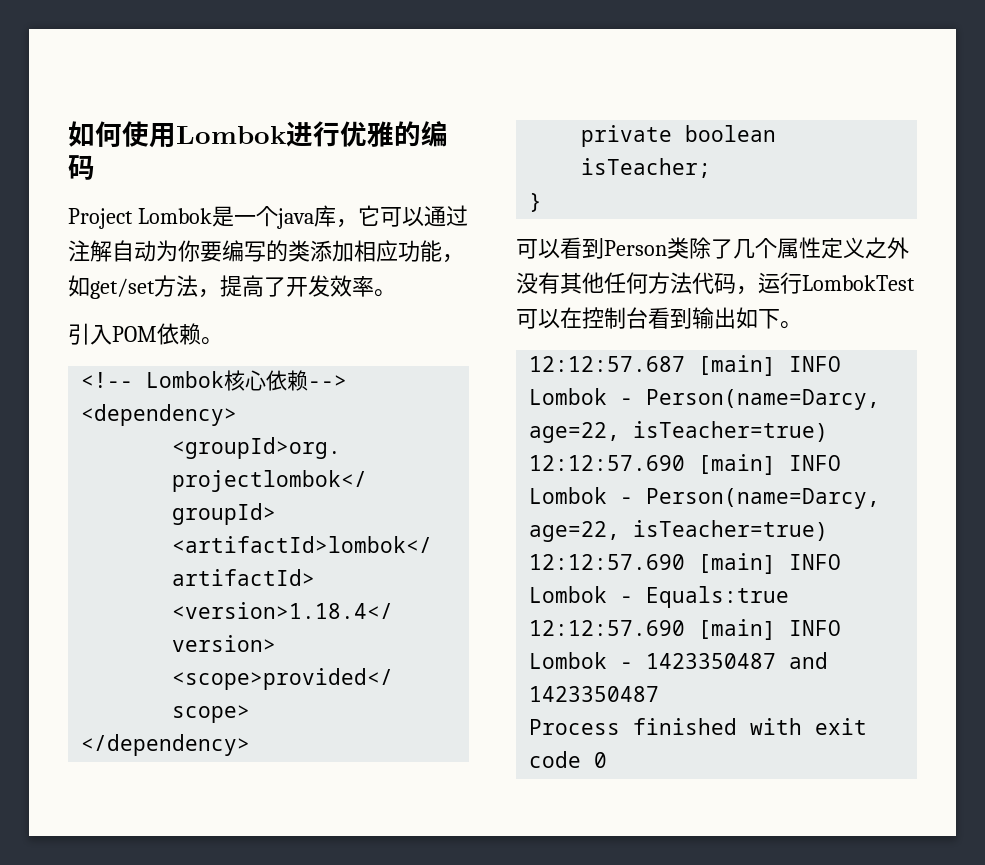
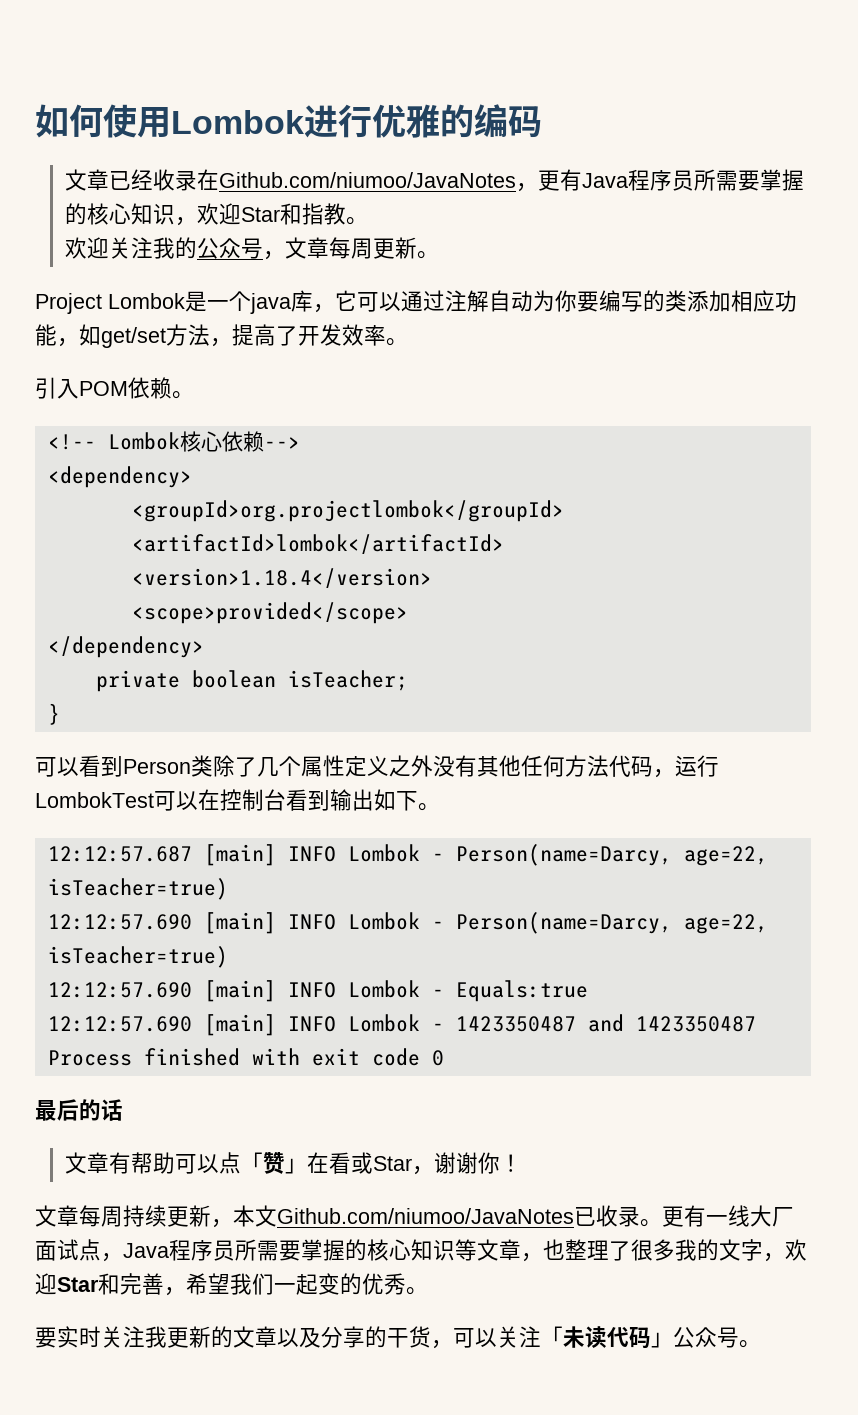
+ 文章已经收录在Github.com/niumoo/JavaNotes，更有Java程序员所需要掌握的核心知识，欢迎Star和指教。
+ 欢迎关注我的公众号，文章每周更新。
+ 最后的话
+ 文章有帮助可以点「赞」在看或Star，谢谢你！
+ 文章每周持续更新，本文Github.com/niumoo/JavaNotes已收录。更有一线大厂面试点，Java程序员所需要掌握的核心知识等文章，也整理了很多我的文字，欢迎Star和完善，希望我们一起变的优秀。
+ 要实时关注我更新的文章以及分享的干货，可以关注「未读代码」公众号。

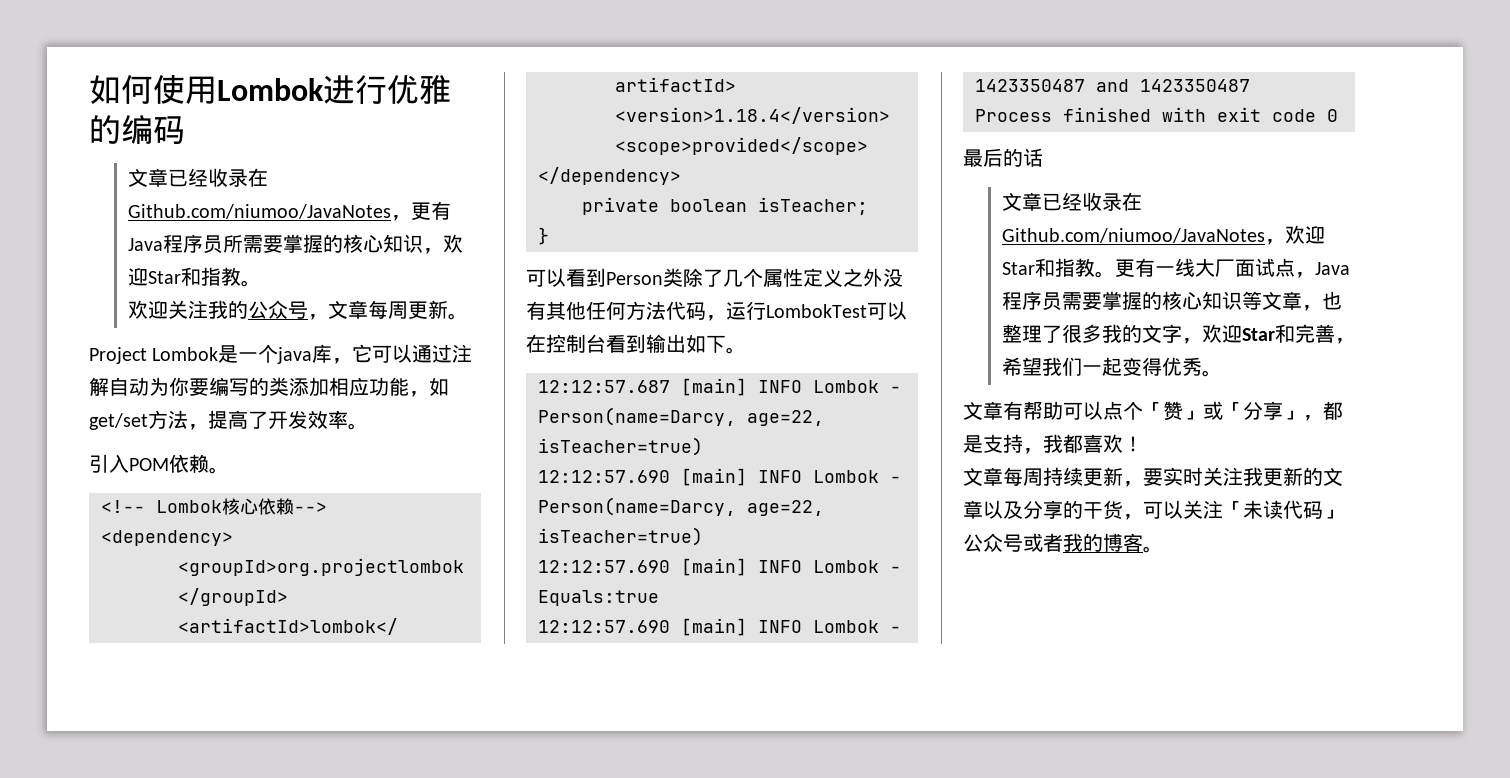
- 文章有帮助可以点「赞」在看或Star，谢谢你！
- 文章每周持续更新，本文Github.com/niumoo/JavaNotes已收录。
+ 文章已经收录在Github.com/niumoo/JavaNotes，欢迎Star和指教。
- 更有一线大厂面试点，Java程序员所需要掌握的核心知识等文章，也整理了很多我的文字，欢迎Star和完善，希望我们一起变的优秀。
+ 更有一线大厂面试点，Java程序员需要掌握的核心知识等文章，也整理了很多我的文字，欢迎Star和完善，希望我们一起变得优秀。
- 要实时关注我更新的文章以及分享的干货，可以关注「未读代码」公众号。
+ 文章有帮助可以点个「赞」或「分享」，都是支持，我都喜欢！
+ 文章每周持续更新，要实时关注我更新的文章以及分享的干货，可以关注「未读代码」公众号或者我的博客。

